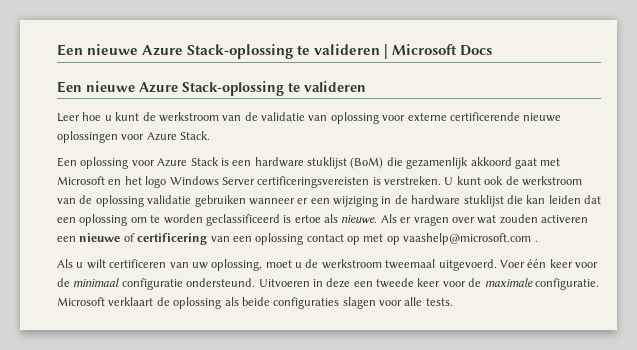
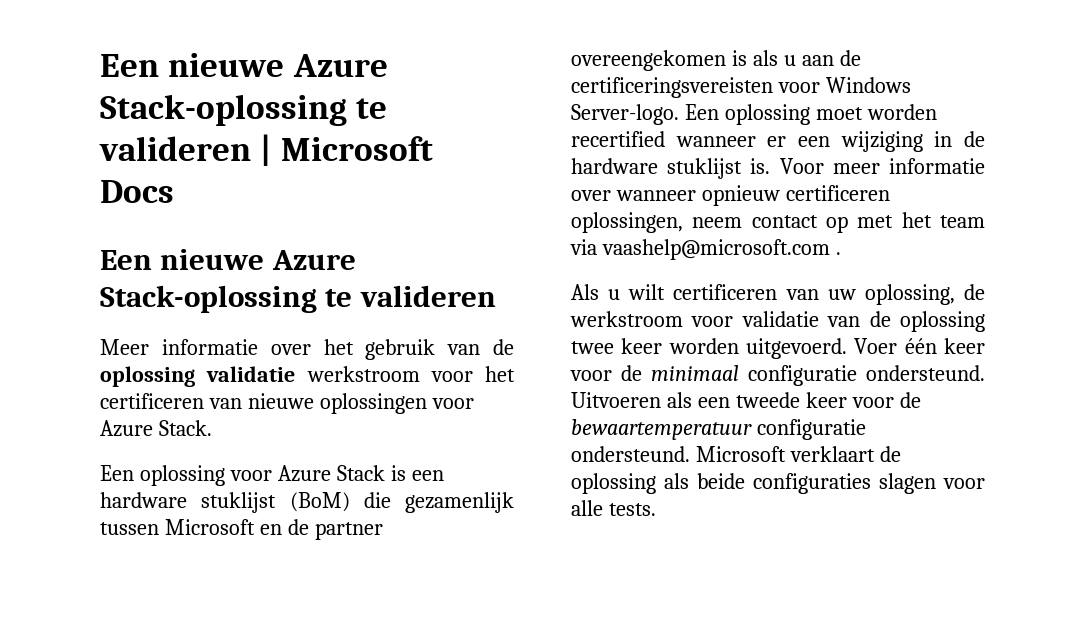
- Leer hoe u kunt de werkstroom van de validatie van oplossing voor externe certificerende nieuwe oplossingen voor Azure Stack.
+ Meer informatie over het gebruik van de oplossing validatie werkstroom voor het certificeren van nieuwe oplossingen voor Azure Stack.
- Een oplossing voor Azure Stack is een hardware stuklijst (BoM) die gezamenlijk akkoord gaat met Microsoft en het logo Windows Server certificeringsvereisten is verstreken. U kunt ook de werkstroom van de oplossing validatie gebruiken wanneer er een wijziging in de hardware stuklijst die kan leiden dat een oplossing om te worden geclassificeerd is ertoe als nieuwe. Als er vragen over wat zouden activeren een nieuwe of certificering van een oplossing contact op met op vaashelp@microsoft.com .
+ Een oplossing voor Azure Stack is een hardware stuklijst (BoM) die gezamenlijk tussen Microsoft en de partner overeengekomen is als u aan de certificeringsvereisten voor Windows Server-logo. Een oplossing moet worden recertified wanneer er een wijziging in de hardware stuklijst is. Voor meer informatie over wanneer opnieuw certificeren oplossingen, neem contact op met het team via vaashelp@microsoft.com .
- Als u wilt certificeren van uw oplossing, moet u de werkstroom tweemaal uitgevoerd.
+ Als u wilt certificeren van uw oplossing, de werkstroom voor validatie van de oplossing twee keer worden uitgevoerd.
- Uitvoeren in deze een tweede keer voor de maximale configuratie.
+ Uitvoeren als een tweede keer voor de bewaartemperatuur configuratie ondersteund.

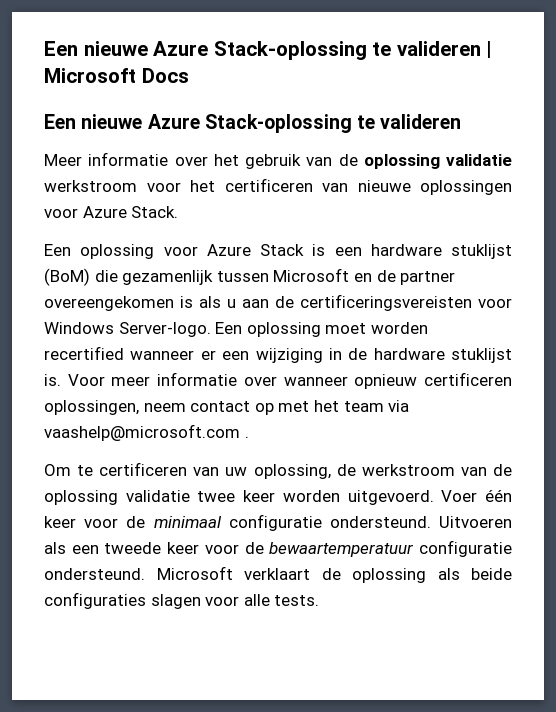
- Als u wilt certificeren van uw oplossing, de werkstroom voor validatie van de oplossing twee keer worden uitgevoerd.
+ Om te certificeren van uw oplossing, de werkstroom van de oplossing validatie twee keer worden uitgevoerd.

